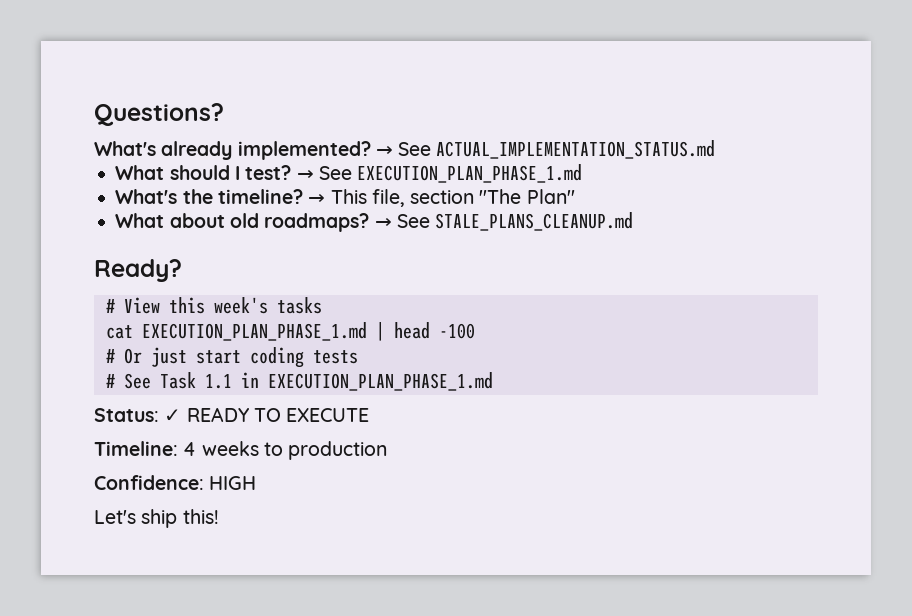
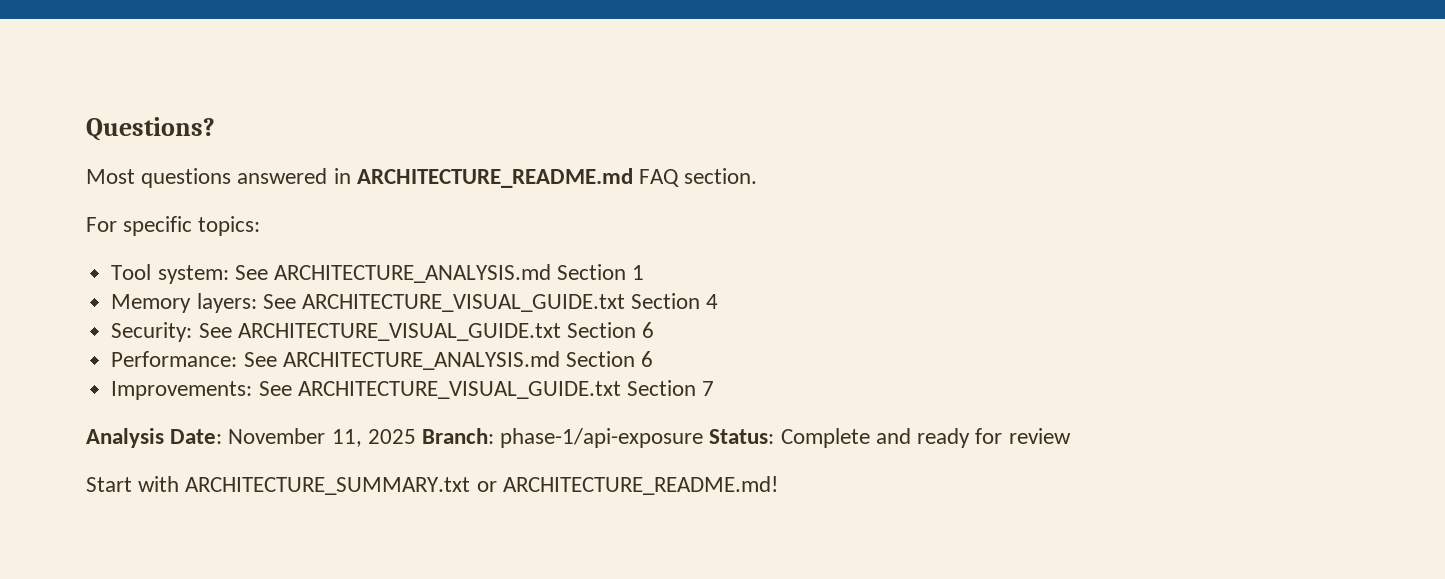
- What's already implemented? → See ACTUAL_IMPLEMENTATION_STATUS.md
- What should I test? → See EXECUTION_PLAN_PHASE_1.md
- What's the timeline? → This file, section "The Plan"
- What about old roadmaps? → See STALE_PLANS_CLEANUP.md
- Ready?
- # View this week's tasks
- cat EXECUTION_PLAN_PHASE_1.md | head -100
- # Or just start coding tests
- # See Task 1.1 in EXECUTION_PLAN_PHASE_1.md
- Status: ✓ READY TO EXECUTE
- Timeline: 4 weeks to production
- Confidence: HIGH
- Let's ship this!
+ Most questions answered in ARCHITECTURE_README.md FAQ section.
+ For specific topics:
+ Tool system: See ARCHITECTURE_ANALYSIS.md Section 1
+ Memory layers: See ARCHITECTURE_VISUAL_GUIDE.txt Section 4
+ Security: See ARCHITECTURE_VISUAL_GUIDE.txt Section 6
+ Performance: See ARCHITECTURE_ANALYSIS.md Section 6
+ Improvements: See ARCHITECTURE_VISUAL_GUIDE.txt Section 7
+ Analysis Date: November 11, 2025 Branch: phase-1/api-exposure Status: Complete and ready for review
+ Start with ARCHITECTURE_SUMMARY.txt or ARCHITECTURE_README.md!

